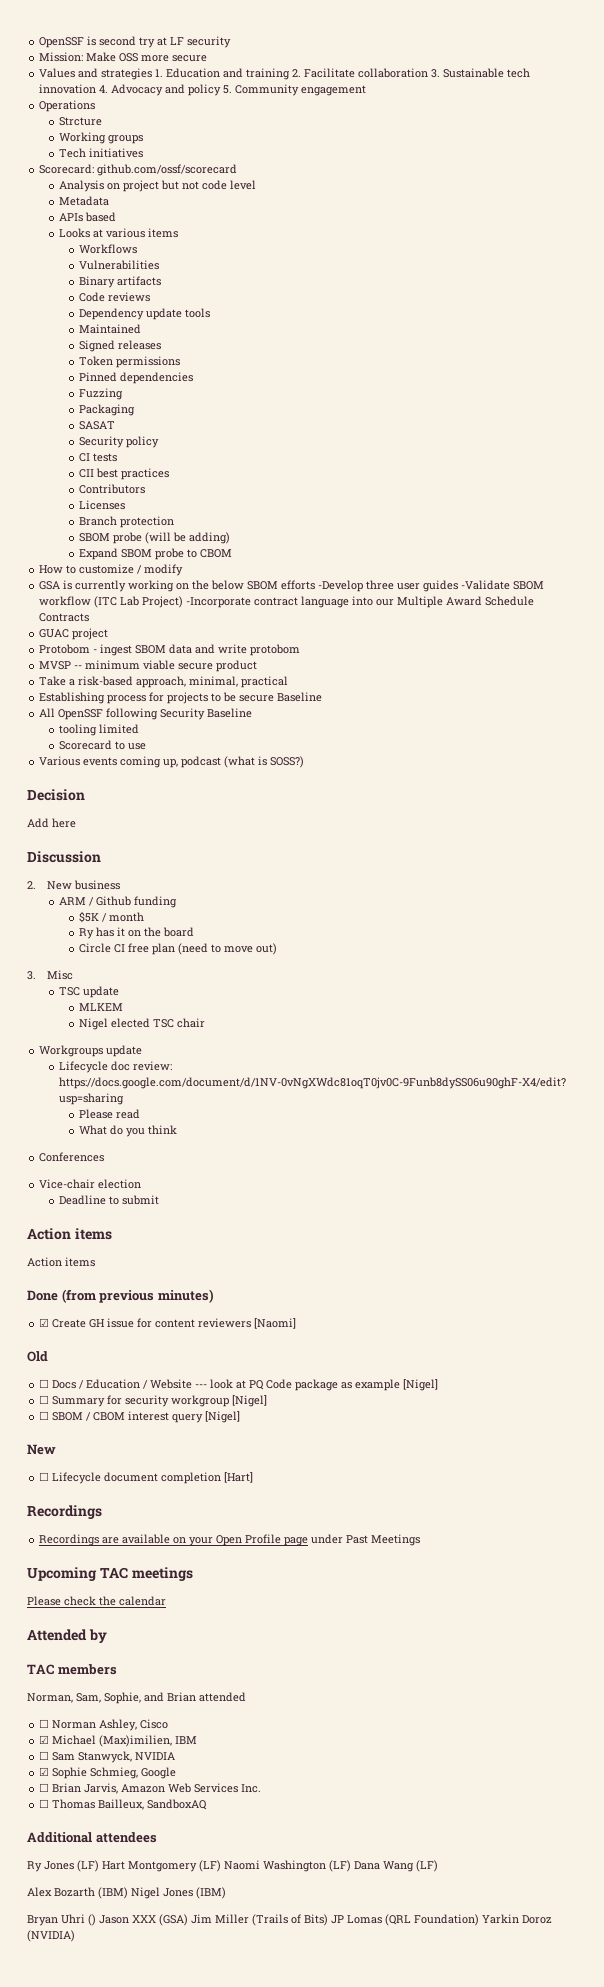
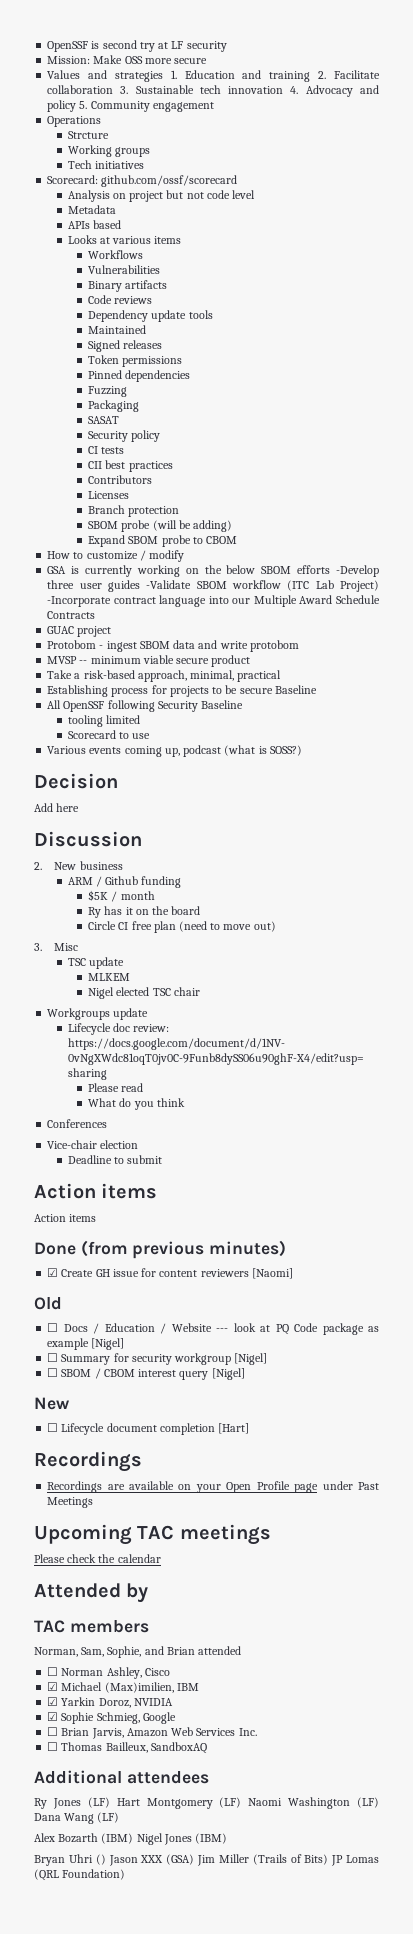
- ☐ Sam Stanwyck, NVIDIA
+ ☑ Yarkin Doroz, NVIDIA
- Bryan Uhri () Jason XXX (GSA) Jim Miller (Trails of Bits) JP Lomas (QRL Foundation) Yarkin Doroz (NVIDIA)
+ Bryan Uhri () Jason XXX (GSA) Jim Miller (Trails of Bits) JP Lomas (QRL Foundation)

